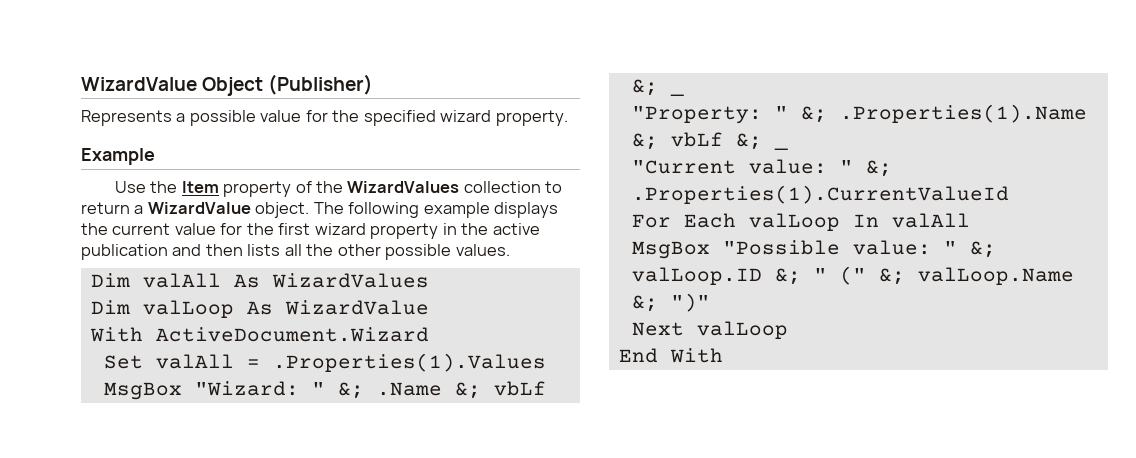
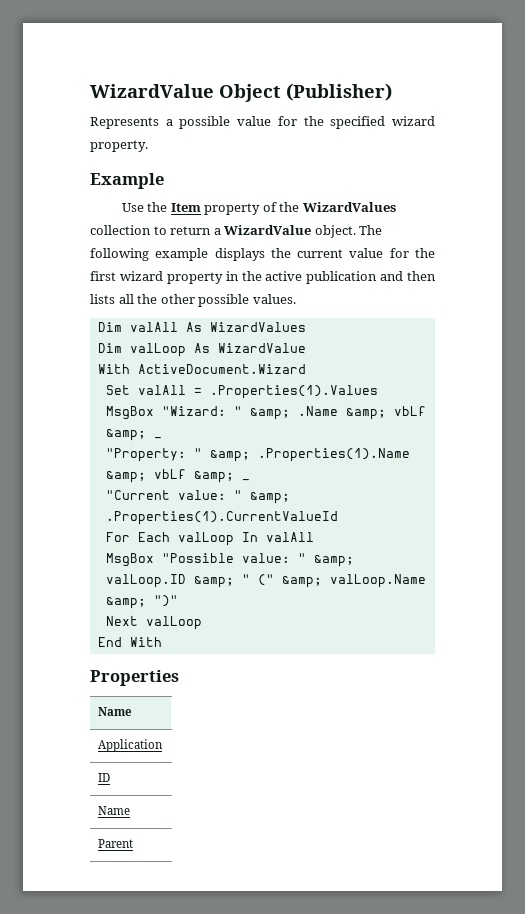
- MsgBox "Wizard: " &; .Name &; vbLf &; _
- "Property: " &; .Properties(1).Name &; vbLf &; _
+ MsgBox "Wizard: " &amp; .Name &amp; vbLf &amp; _
+ "Property: " &amp; .Properties(1).Name &amp; vbLf &amp; _
- "Current value: " &; .Properties(1).CurrentValueId
+ "Current value: " &amp; .Properties(1).CurrentValueId
- MsgBox "Possible value: " &; valLoop.ID &; " (" &; valLoop.Name &; ")"
+ MsgBox "Possible value: " &amp; valLoop.ID &amp; " (" &amp; valLoop.Name &amp; ")"
+ Properties
+ Name
+ Application
+ ID
+ Name
+ Parent

